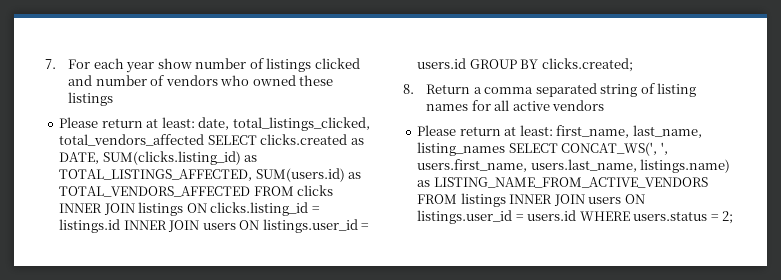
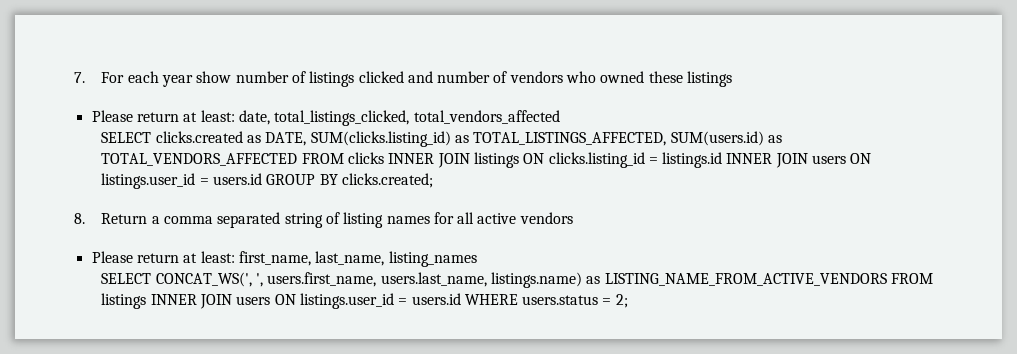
- Please return at least: date, total_listings_clicked, total_vendors_affected SELECT clicks.created as DATE, SUM(clicks.listing_id) as TOTAL_LISTINGS_AFFECTED, SUM(users.id) as TOTAL_VENDORS_AFFECTED FROM clicks INNER JOIN listings ON clicks.listing_id = listings.id INNER JOIN users ON listings.user_id = users.id GROUP BY clicks.created;
+ Please return at least: date, total_listings_clicked, total_vendors_affected
+ SELECT clicks.created as DATE, SUM(clicks.listing_id) as TOTAL_LISTINGS_AFFECTED, SUM(users.id) as TOTAL_VENDORS_AFFECTED FROM clicks INNER JOIN listings ON clicks.listing_id = listings.id INNER JOIN users ON listings.user_id = users.id GROUP BY clicks.created;
- Please return at least: first_name, last_name, listing_names SELECT CONCAT_WS(', ', users.first_name, users.last_name, listings.name) as LISTING_NAME_FROM_ACTIVE_VENDORS FROM listings INNER JOIN users ON listings.user_id = users.id WHERE users.status = 2;
+ Please return at least: first_name, last_name, listing_names
+ SELECT CONCAT_WS(', ', users.first_name, users.last_name, listings.name) as LISTING_NAME_FROM_ACTIVE_VENDORS FROM listings INNER JOIN users ON listings.user_id = users.id WHERE users.status = 2;

